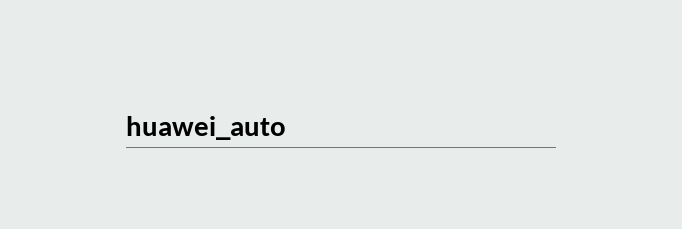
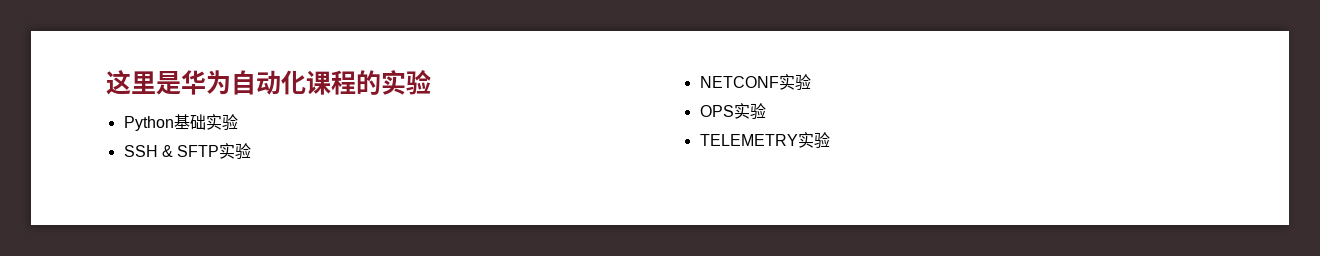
- huawei_auto
+ 这里是华为自动化课程的实验
+ Python基础实验
+ SSH & SFTP实验
+ NETCONF实验
+ OPS实验
+ TELEMETRY实验

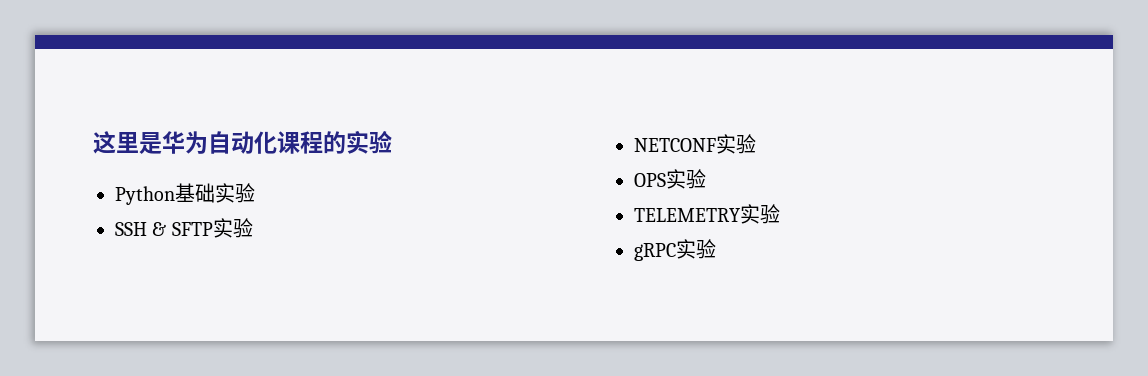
+ gRPC实验

